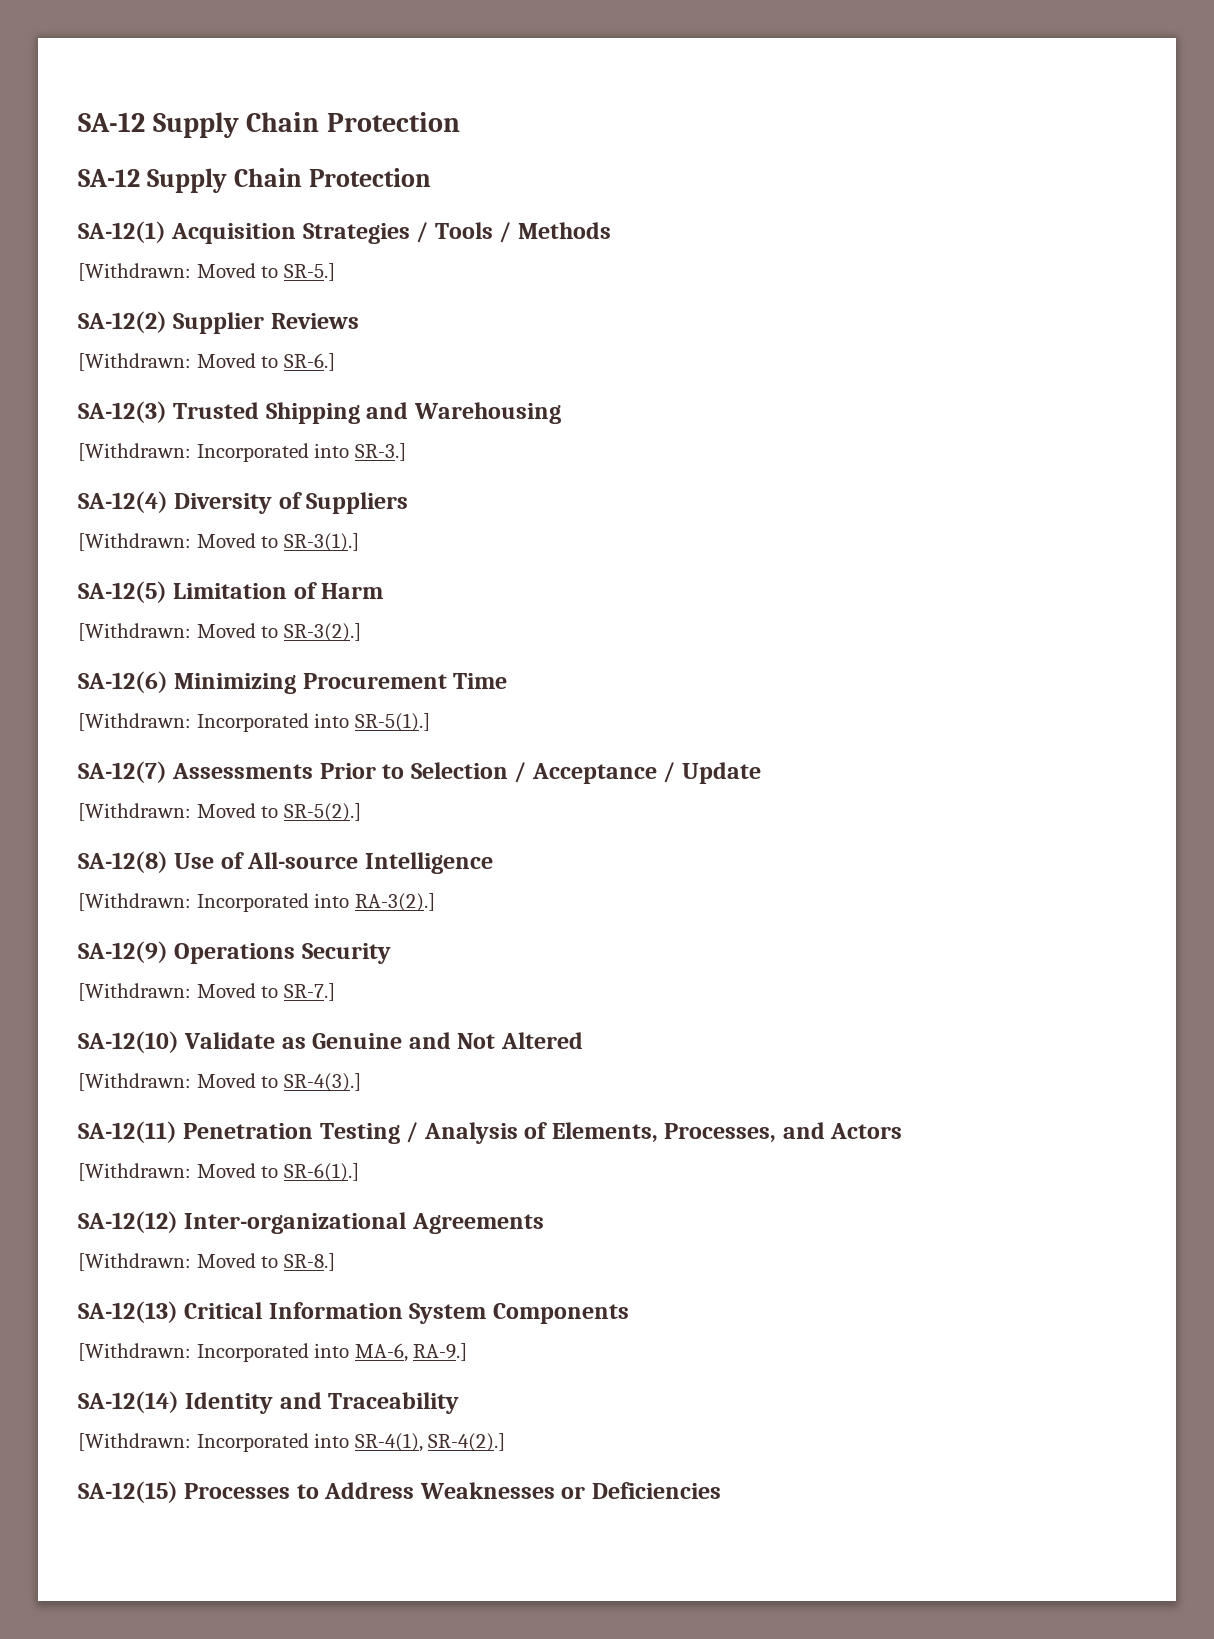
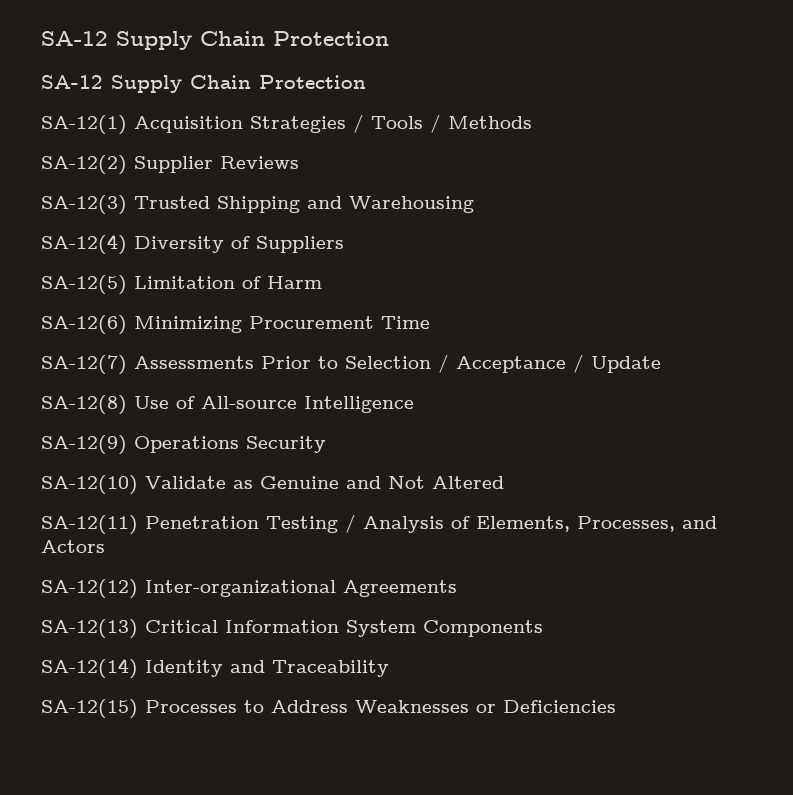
- [Withdrawn: Moved to SR-5.]
- [Withdrawn: Moved to SR-6.]
- [Withdrawn: Incorporated into SR-3.]
- [Withdrawn: Moved to SR-3(1).]
- [Withdrawn: Moved to SR-3(2).]
- [Withdrawn: Incorporated into SR-5(1).]
- [Withdrawn: Moved to SR-5(2).]
- [Withdrawn: Incorporated into RA-3(2).]
- [Withdrawn: Moved to SR-7.]
- [Withdrawn: Moved to SR-4(3).]
- [Withdrawn: Moved to SR-6(1).]
- [Withdrawn: Moved to SR-8.]
- [Withdrawn: Incorporated into MA-6, RA-9.]
- [Withdrawn: Incorporated into SR-4(1), SR-4(2).]

